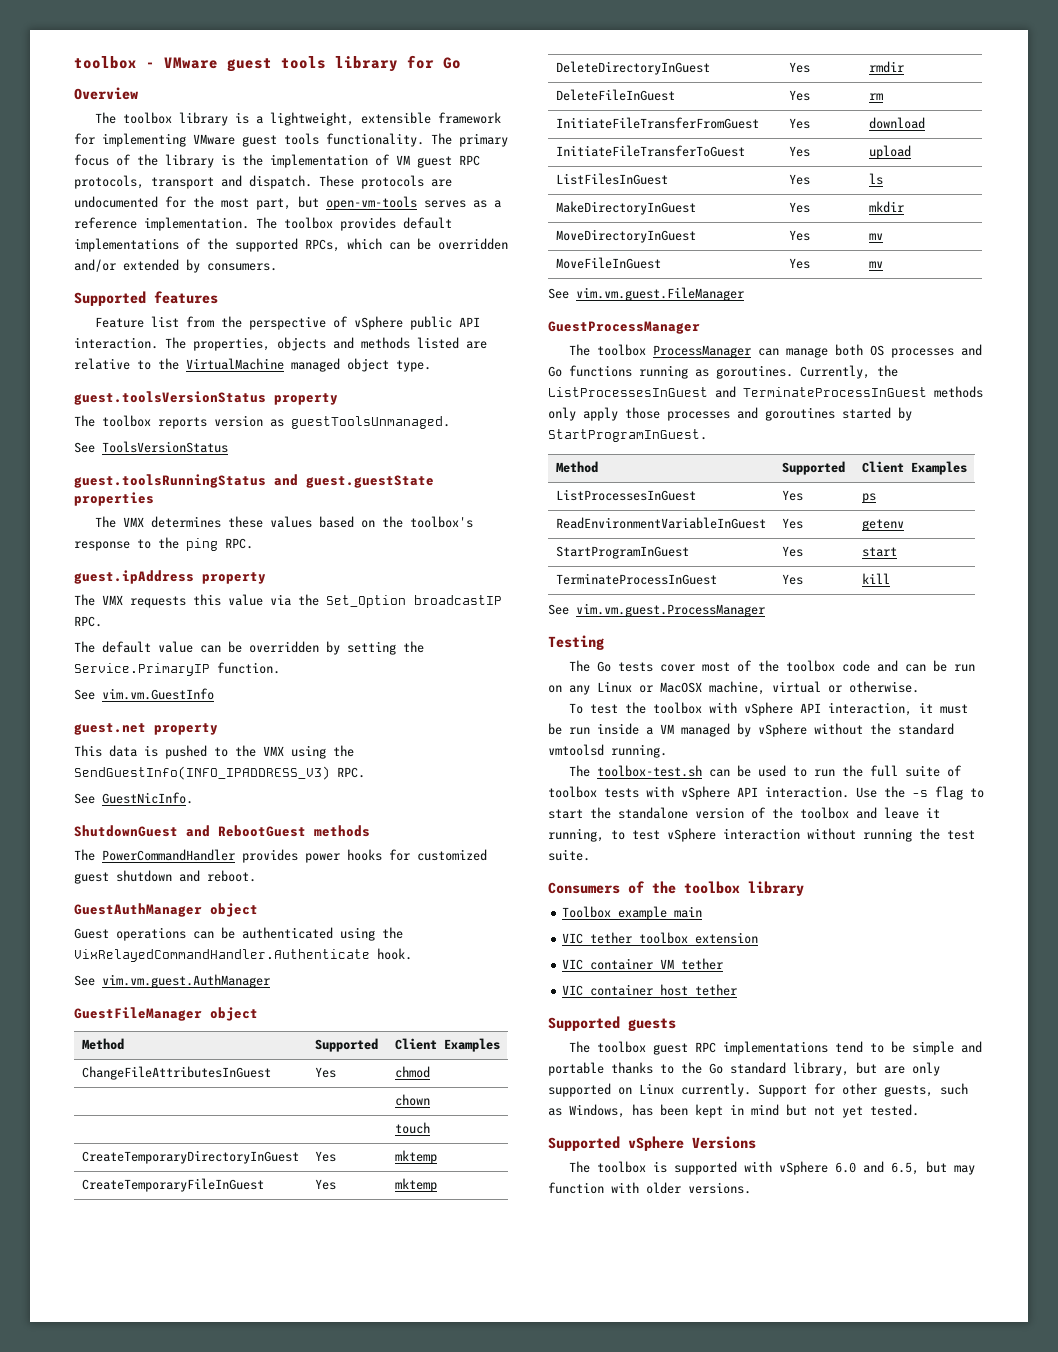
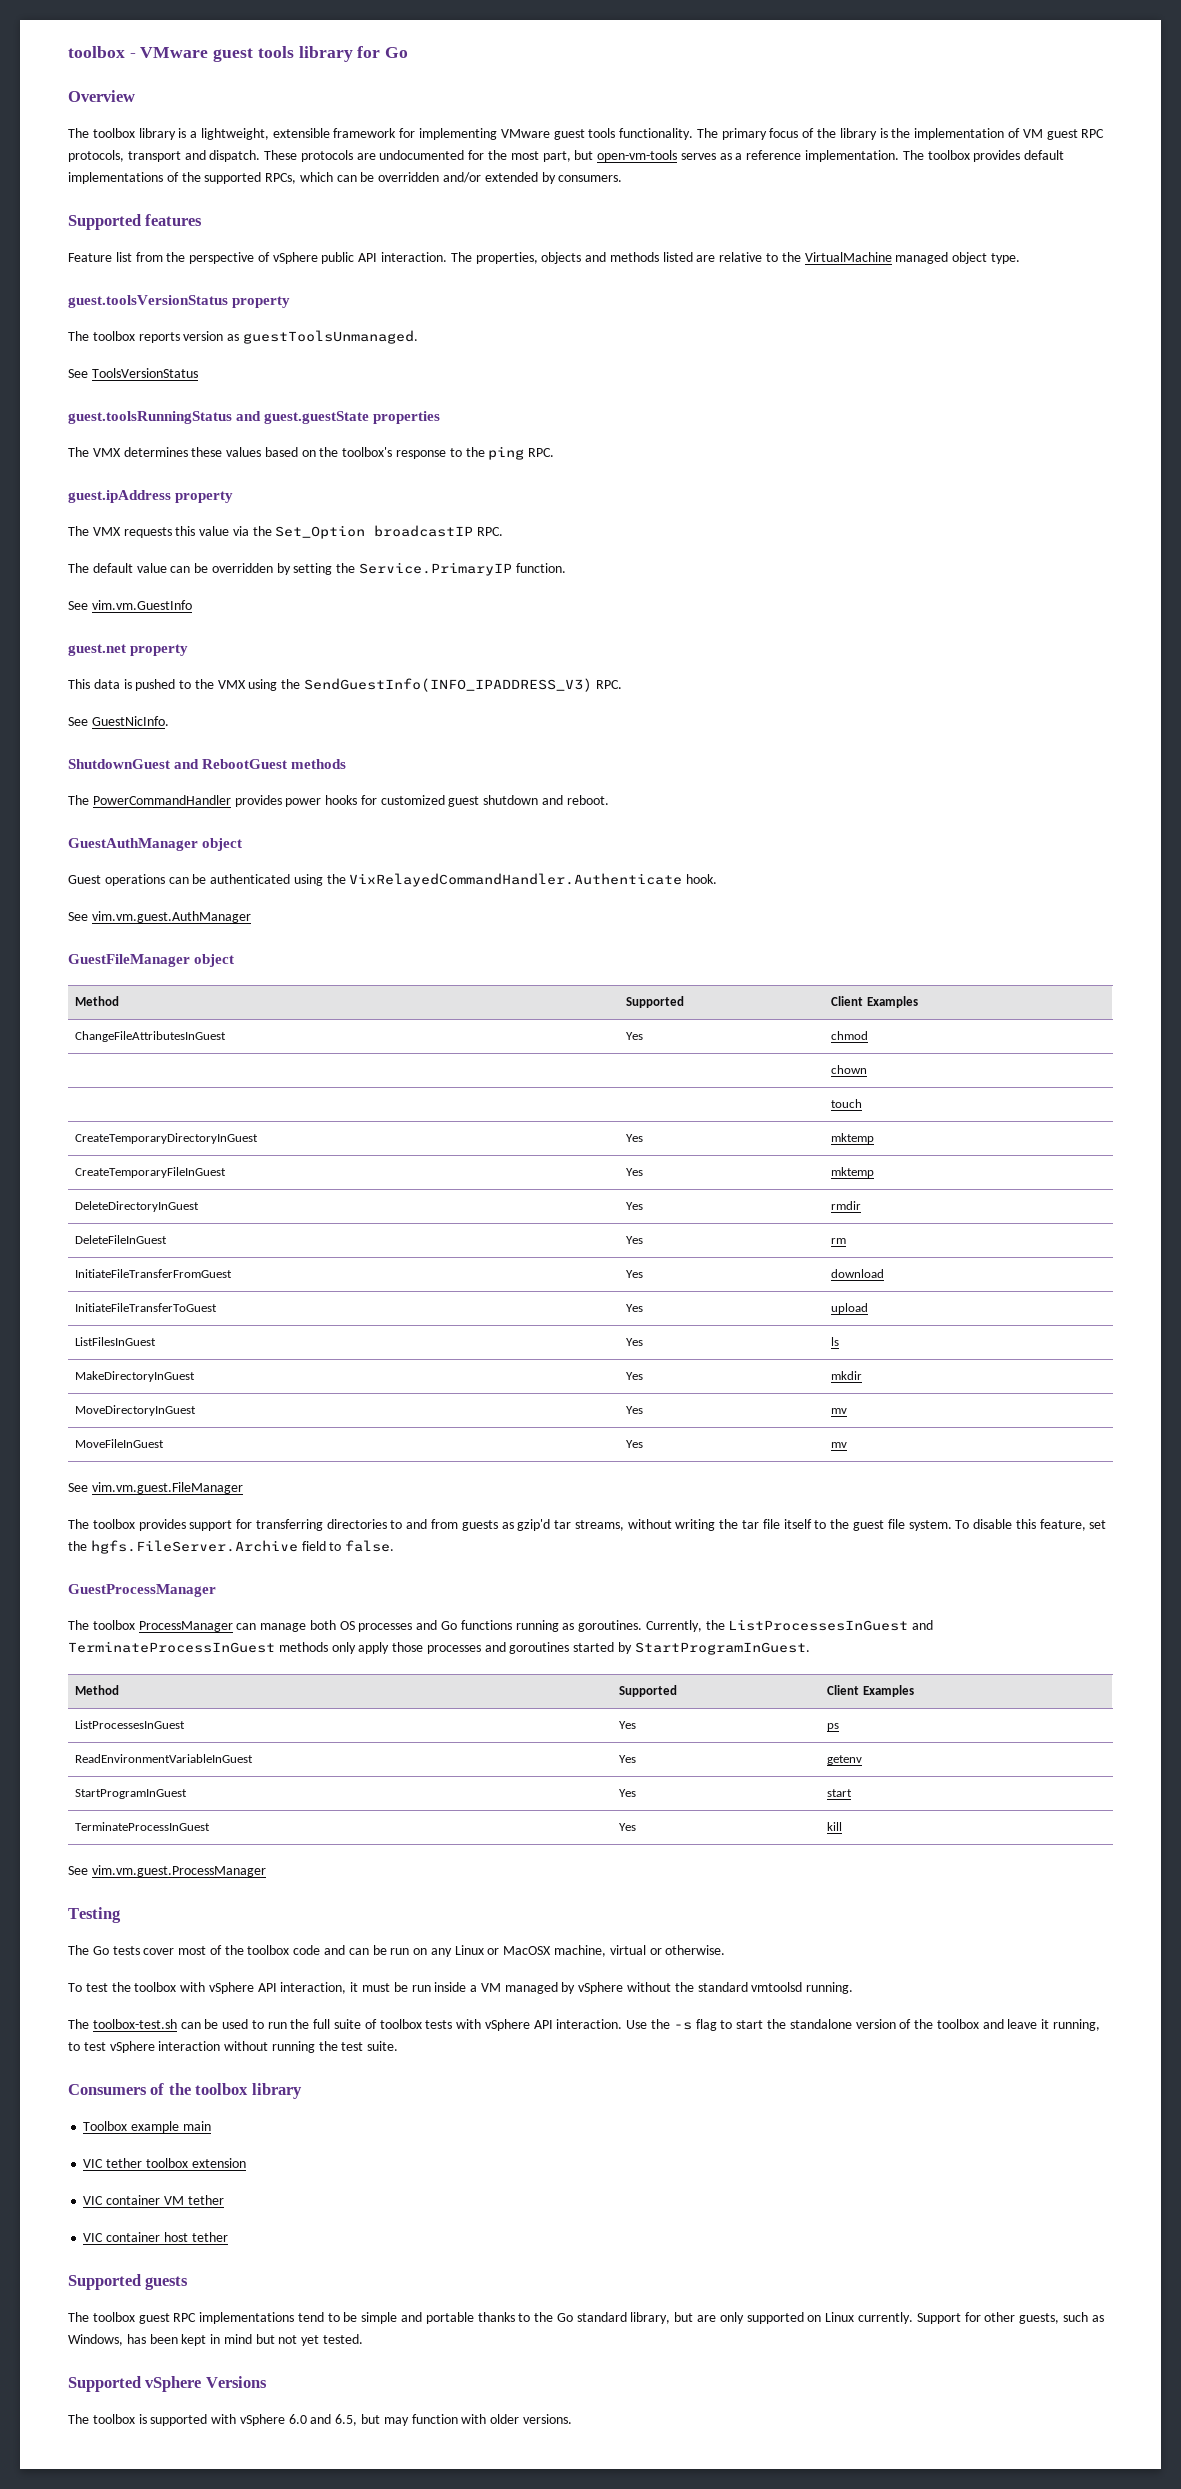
+ The toolbox provides support for transferring directories to and from guests as gzip'd tar streams, without writing the tar file itself to the guest file system. To disable this feature, set the hgfs.FileServer.Archive field to false.

